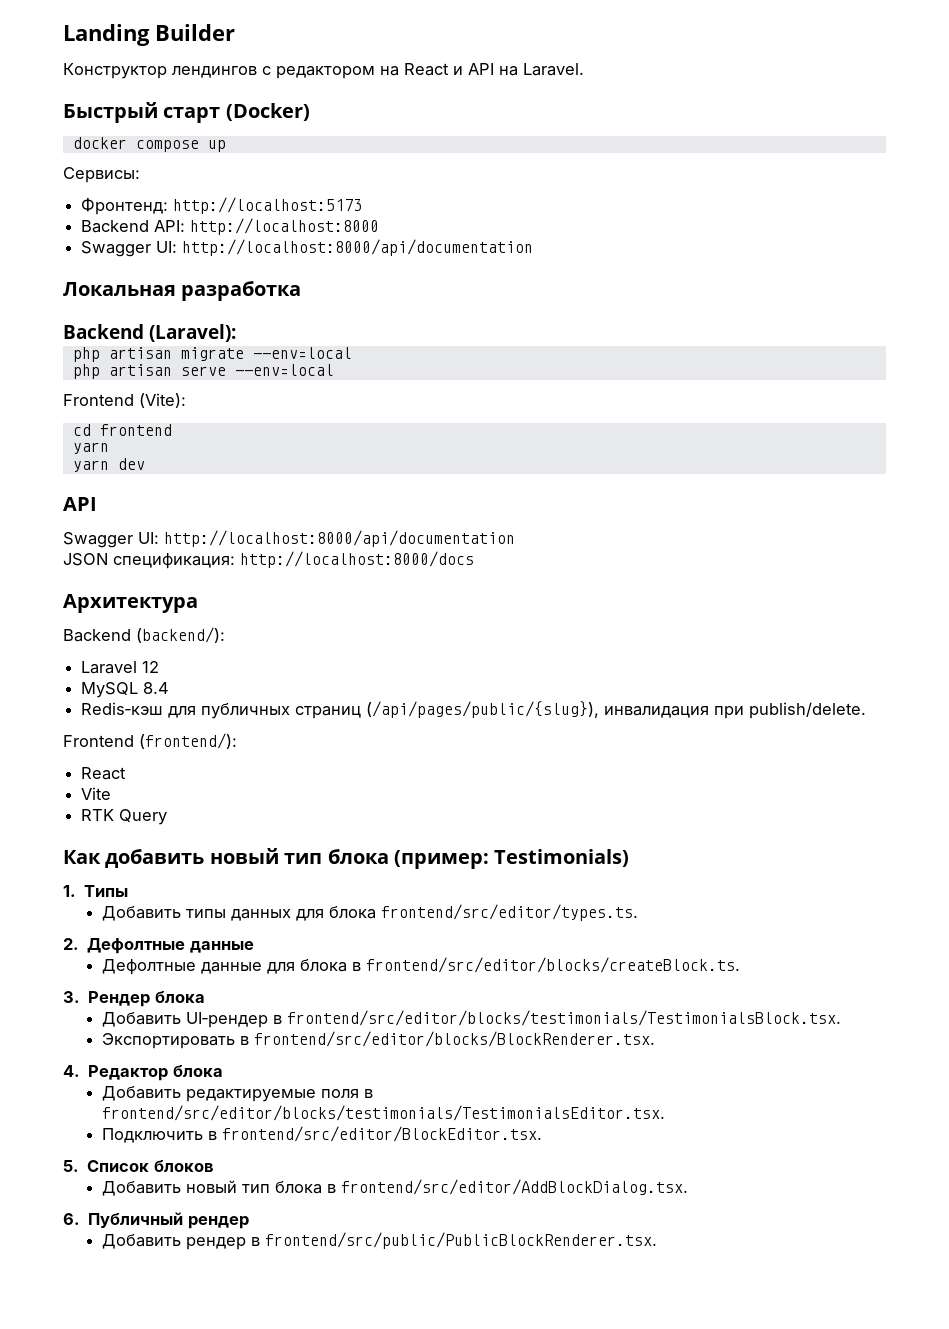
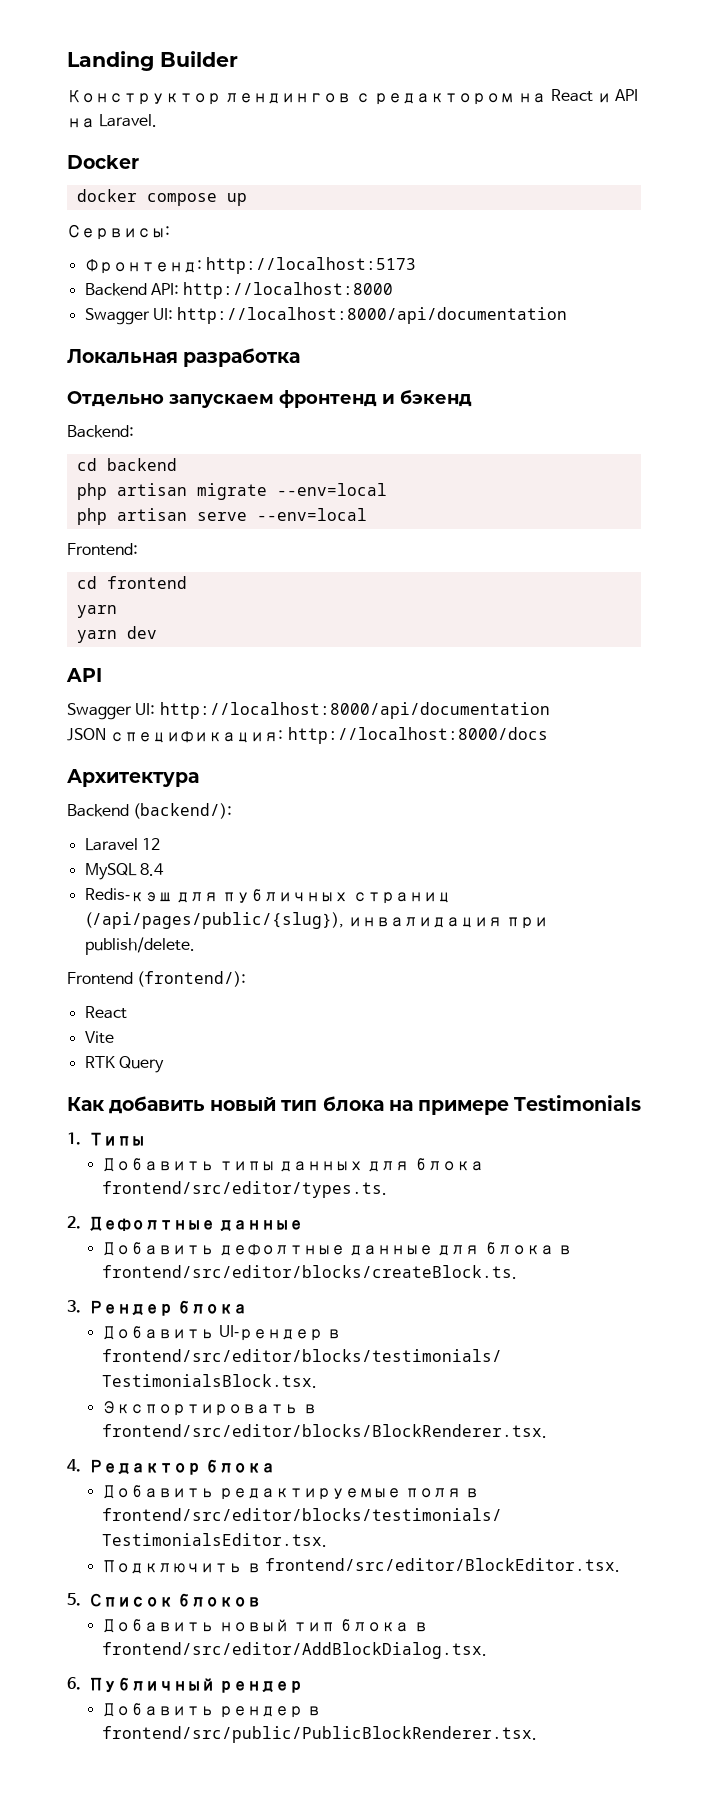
- Быстрый старт (Docker)
+ Docker
- Backend (Laravel):
+ Отдельно запускаем фронтенд и бэкенд
+ Backend:
+ cd backend
- Frontend (Vite):
+ Frontend:
- Как добавить новый тип блока (пример: Testimonials)
+ Как добавить новый тип блока на примере Testimonials
- Дефолтные данные для блока в frontend/src/editor/blocks/createBlock.ts.
+ Добавить дефолтные данные для блока в frontend/src/editor/blocks/createBlock.ts.

